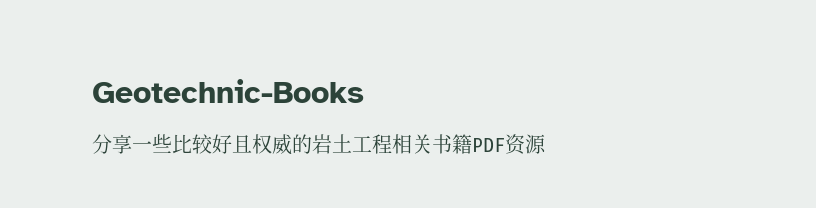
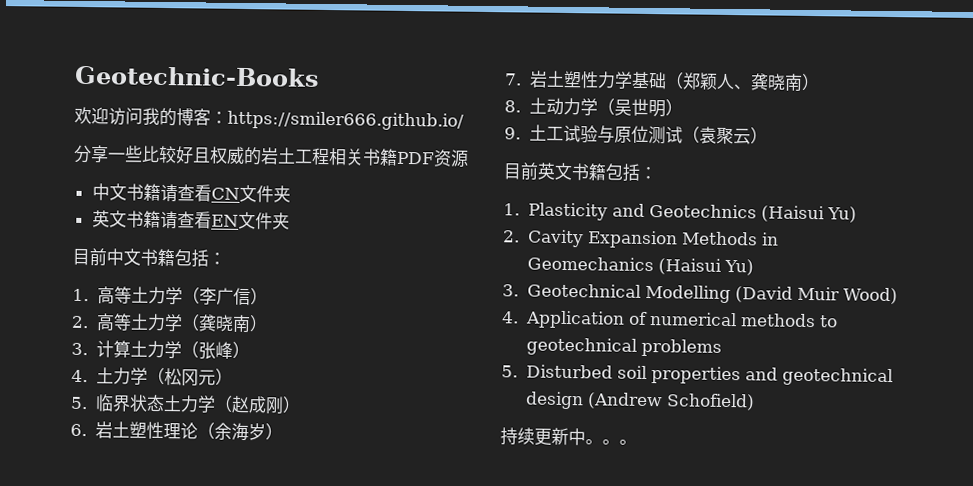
+ 欢迎访问我的博客：https://smiler666.github.io/
+ 中文书籍请查看CN文件夹
+ 英文书籍请查看EN文件夹
+ 目前中文书籍包括：
+ 1.高等土力学（李广信）
+ 2.高等土力学（龚晓南）
+ 3.计算土力学（张峰）
+ 4.土力学（松冈元）
+ 5.临界状态土力学（赵成刚）
+ 6.岩土塑性理论（余海岁）
+ 7.岩土塑性力学基础（郑颖人、龚晓南）
+ 8.土动力学（吴世明）
+ 9.土工试验与原位测试（袁聚云）
+ 目前英文书籍包括：
+ 1. Plasticity and Geotechnics (Haisui Yu)
+ 2. Cavity Expansion Methods in Geomechanics (Haisui Yu)
+ 3. Geotechnical Modelling (David Muir Wood)
+ 4. Application of numerical methods to geotechnical problems
+ 5. Disturbed soil properties and geotechnical design (Andrew Schofield)
+ 持续更新中。。。

